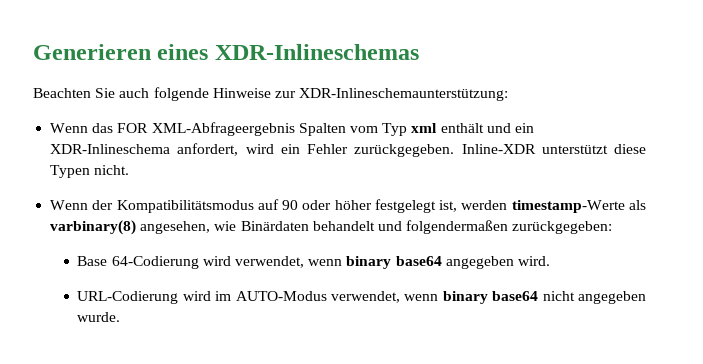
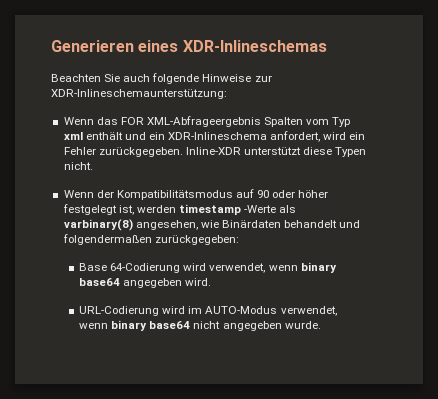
- Wenn der Kompatibilitätsmodus auf 90 oder höher festgelegt ist, werden timestamp-Werte als varbinary(8) angesehen, wie Binärdaten behandelt und folgendermaßen zurückgegeben:
+ Wenn der Kompatibilitätsmodus auf 90 oder höher festgelegt ist, werden timestamp -Werte als varbinary(8) angesehen, wie Binärdaten behandelt und folgendermaßen zurückgegeben:

